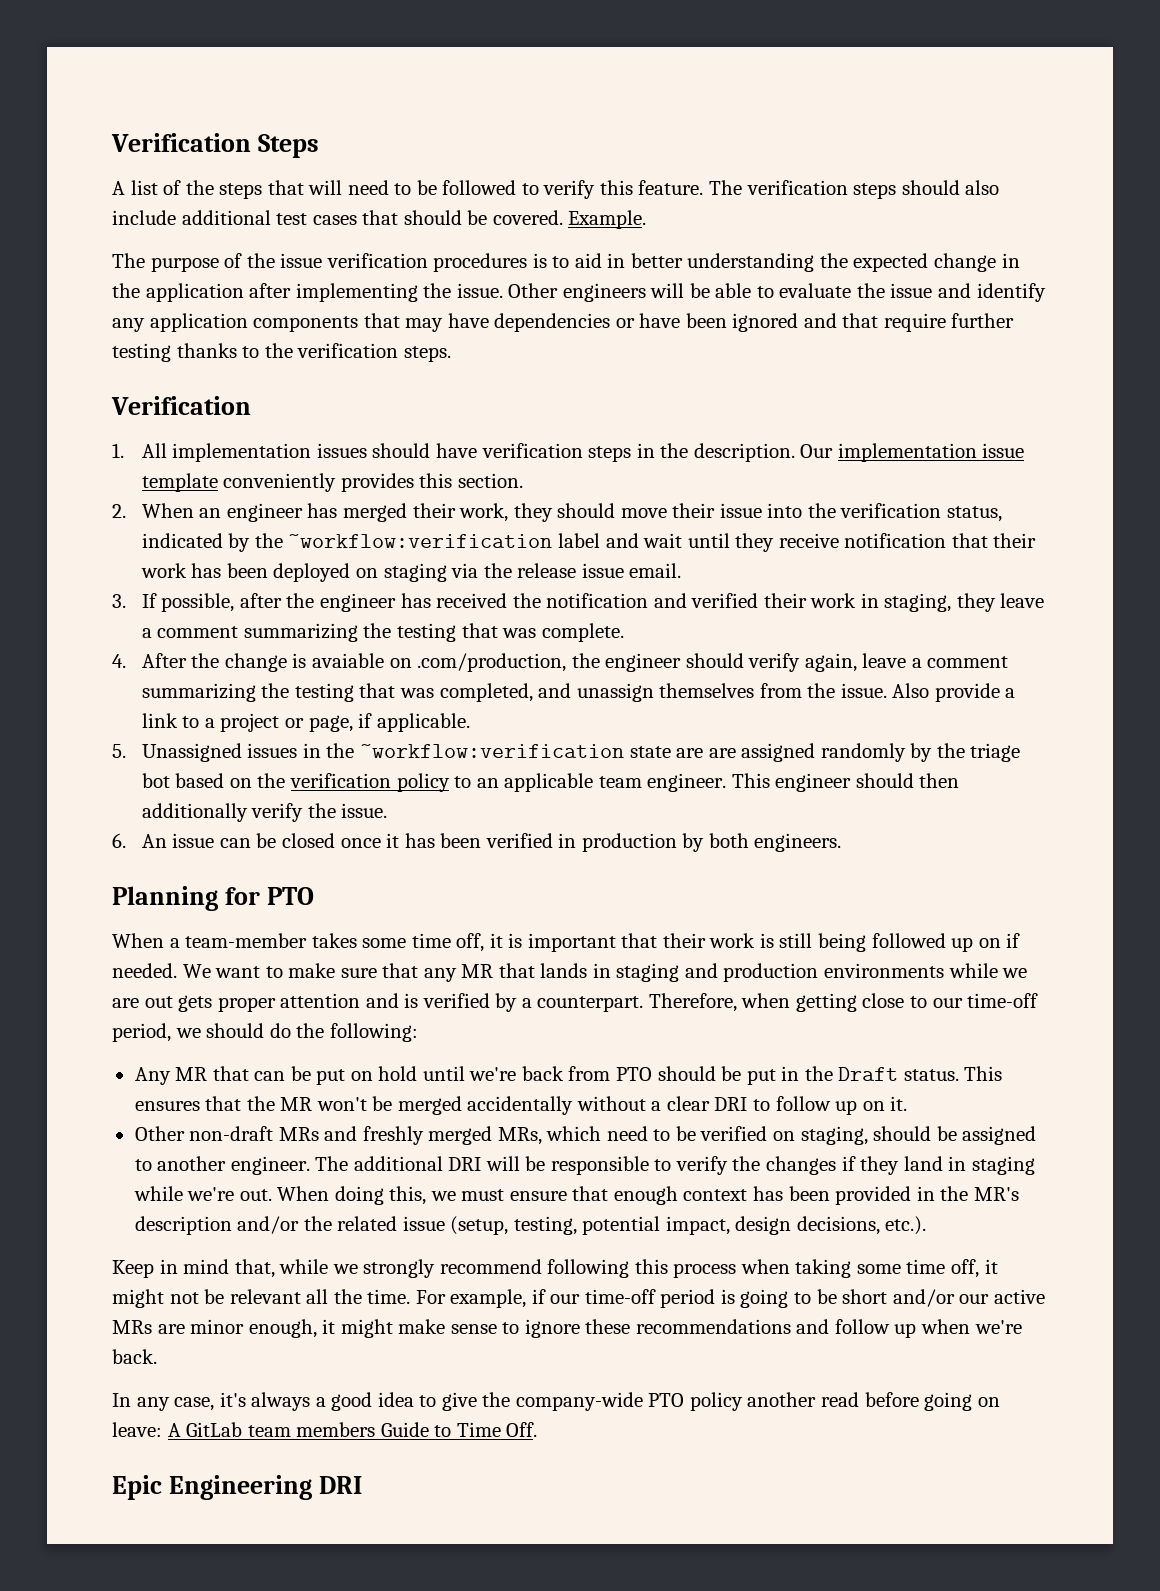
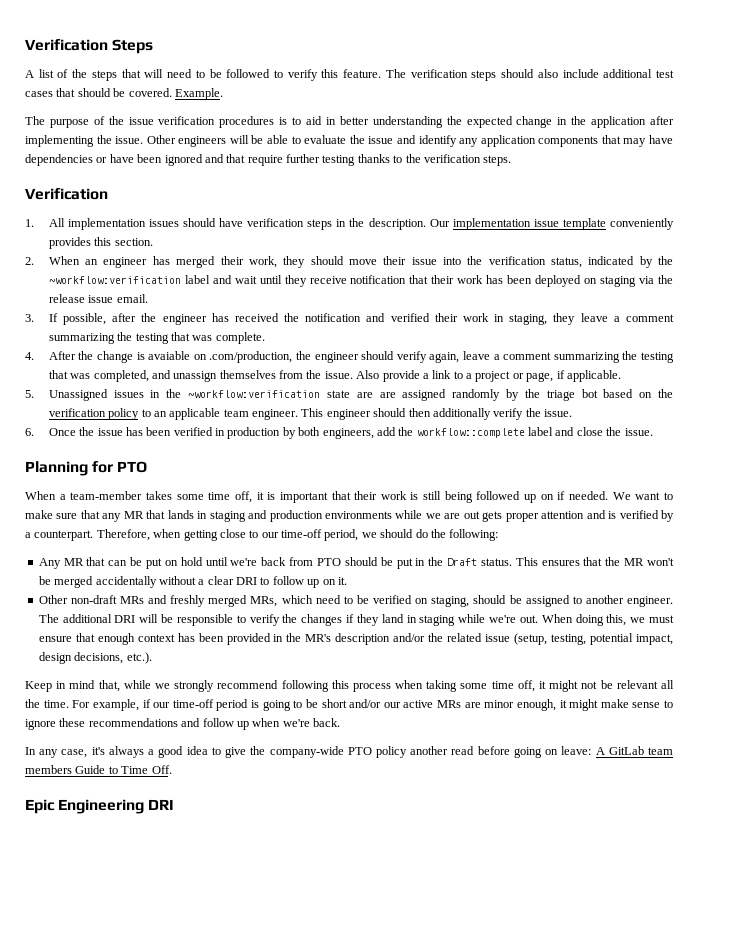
- 6. An issue can be closed once it has been verified in production by both engineers.
+ 6. Once the issue has been verified in production by both engineers, add the workflow::complete label and close the issue.

